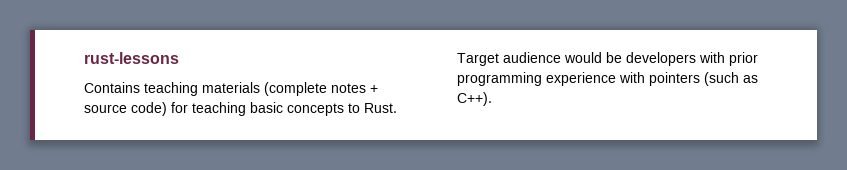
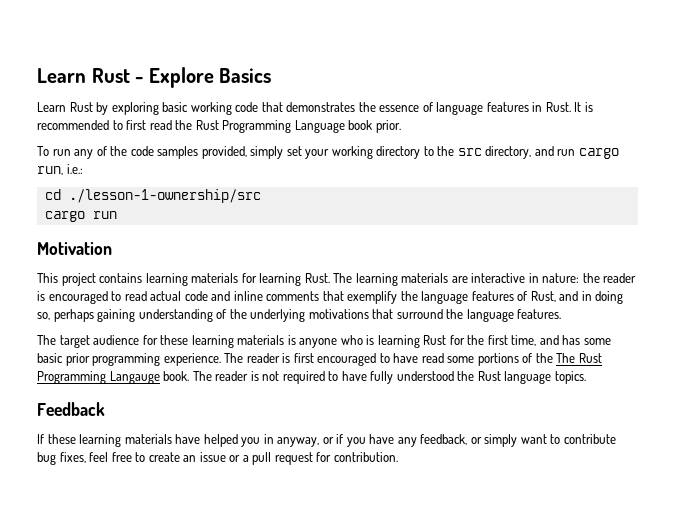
- rust-lessons
- Contains teaching materials (complete notes + source code) for teaching basic concepts to Rust. Target audience would be developers with prior programming experience with pointers (such as C++).
+ Learn Rust - Explore Basics
+ Learn Rust by exploring basic working code that demonstrates the essence of language features in Rust. It is recommended to first read the Rust Programming Language book prior.
+ To run any of the code samples provided, simply set your working directory to the src directory, and run cargo run, i.e.:
+ cd ./lesson-1-ownership/src
+ cargo run
+ Motivation
+ This project contains learning materials for learning Rust. The learning materials are interactive in nature: the reader is encouraged to read actual code and inline comments that exemplify the language features of Rust, and in doing so, perhaps gaining understanding of the underlying motivations that surround the language features.
+ The target audience for these learning materials is anyone who is learning Rust for the first time, and has some basic prior programming experience. The reader is first encouraged to have read some portions of the The Rust Programming Langauge book. The reader is not required to have fully understood the Rust language topics.
+ Feedback
+ If these learning materials have helped you in anyway, or if you have any feedback, or simply want to contribute bug fixes, feel free to create an issue or a pull request for contribution.

